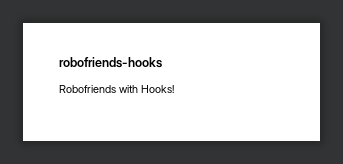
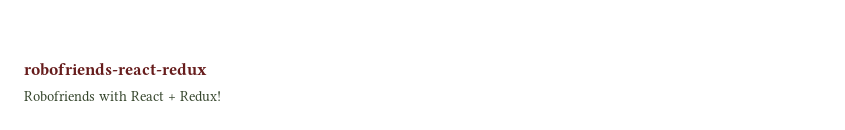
- robofriends-hooks
+ robofriends-react-redux
- Robofriends with Hooks!
+ Robofriends with React + Redux!

